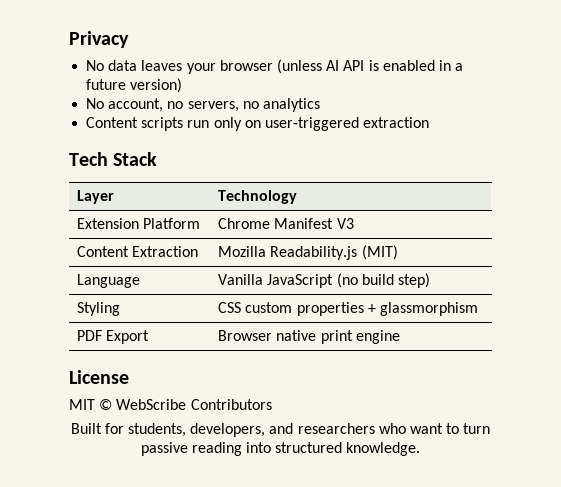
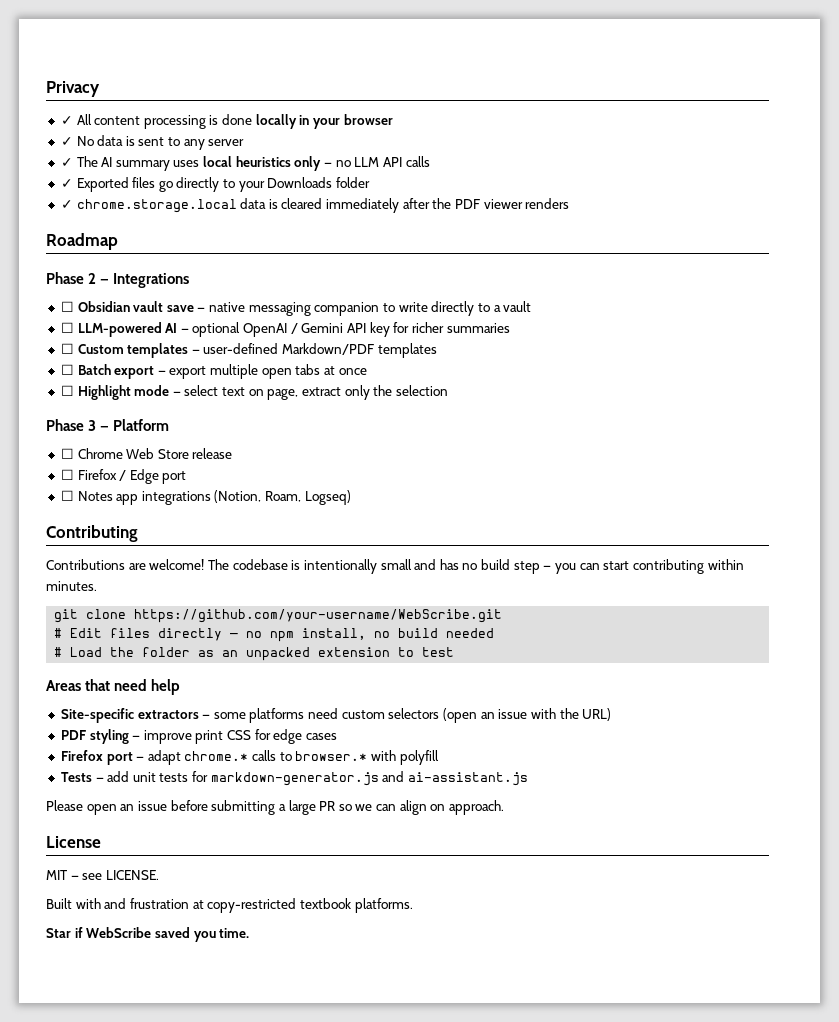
- No data leaves your browser (unless AI API is enabled in a future version)
- No account, no servers, no analytics
- Content scripts run only on user-triggered extraction
- Tech Stack
- Layer | Technology
- Extension Platform | Chrome Manifest V3
- Content Extraction | Mozilla Readability.js (MIT)
- Language | Vanilla JavaScript (no build step)
- Styling | CSS custom properties + glassmorphism
- PDF Export | Browser native print engine
+ ✓ All content processing is done locally in your browser
+ ✓ No data is sent to any server
+ ✓ The AI summary uses local heuristics only — no LLM API calls
+ ✓ Exported files go directly to your Downloads folder
+ ✓ chrome.storage.local data is cleared immediately after the PDF viewer renders
+ Roadmap
+ Phase 2 — Integrations
+ ☐ Obsidian vault save — native messaging companion to write directly to a vault
+ ☐ LLM-powered AI — optional OpenAI / Gemini API key for richer summaries
+ ☐ Custom templates — user-defined Markdown/PDF templates
+ ☐ Batch export — export multiple open tabs at once
+ ☐ Highlight mode — select text on page, extract only the selection
+ Phase 3 — Platform
+ ☐ Chrome Web Store release
+ ☐ Firefox / Edge port
+ ☐ Notes app integrations (Notion, Roam, Logseq)
+ Contributing
+ Contributions are welcome! The codebase is intentionally small and has no build step — you can start contributing within minutes.
+ git clone https://github.com/your-username/WebScribe.git
+ # Edit files directly — no npm install, no build needed
+ # Load the folder as an unpacked extension to test
+ Areas that need help
+ Site-specific extractors — some platforms need custom selectors (open an issue with the URL)
+ PDF styling — improve print CSS for edge cases
+ Firefox port — adapt chrome.* calls to browser.* with polyfill
+ Tests — add unit tests for markdown-generator.js and ai-assistant.js
+ Please open an issue before submitting a large PR so we can align on approach.
  License
- MIT © WebScribe Contributors
- Built for students, developers, and researchers who want to turn passive reading into structured knowledge.
+ MIT — see LICENSE.
+ Built with and frustration at copy-restricted textbook platforms.
+ Star if WebScribe saved you time.

